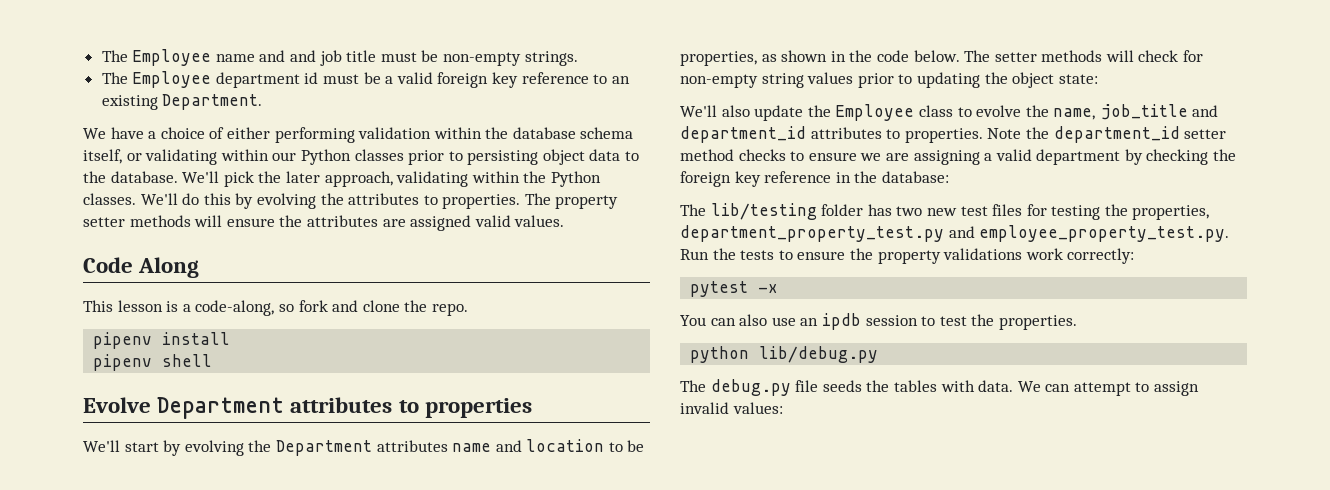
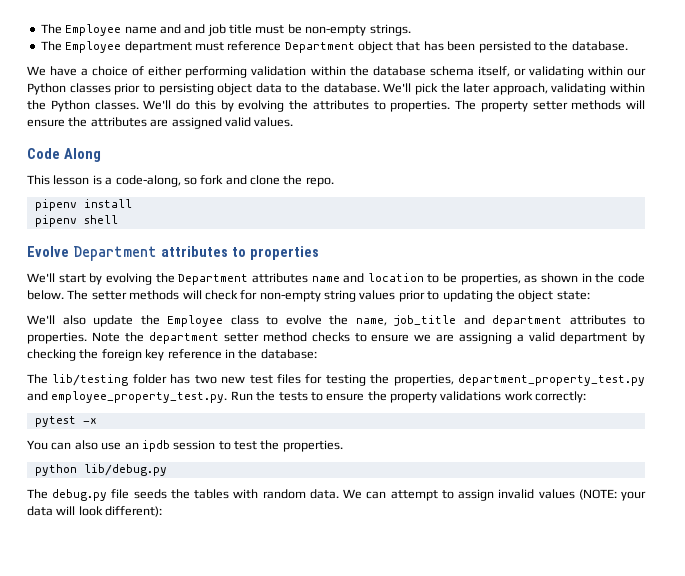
- The Employee department id must be a valid foreign key reference to an existing Department.
+ The Employee department must reference Department object that has been persisted to the database.
- We'll also update the Employee class to evolve the name, job_title and department_id attributes to properties.
+ We'll also update the Employee class to evolve the name, job_title and department attributes to properties.
- Note the department_id setter method checks to ensure we are assigning a valid department by checking the foreign key reference in the database:
+ Note the department setter method checks to ensure we are assigning a valid department by checking the foreign key reference in the database:
- The debug.py file seeds the tables with data.
+ The debug.py file seeds the tables with random data.
- We can attempt to assign invalid values:
+ We can attempt to assign invalid values (NOTE: your data will look different):

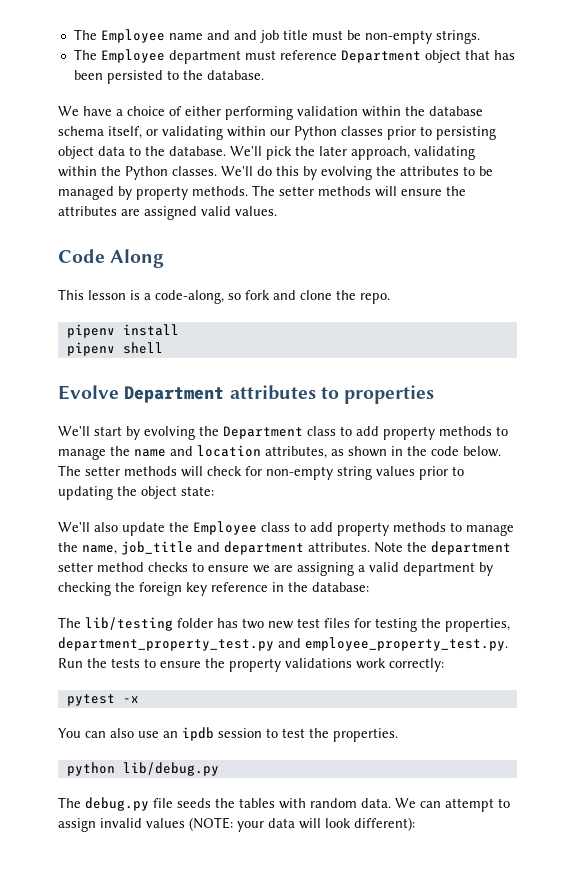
- We'll do this by evolving the attributes to properties. The property setter methods will ensure the attributes are assigned valid values.
+ We'll do this by evolving the attributes to be managed by property methods. The setter methods will ensure the attributes are assigned valid values.
- We'll start by evolving the Department attributes name and location to be properties, as shown in the code below.
+ We'll start by evolving the Department class to add property methods to manage the name and location attributes, as shown in the code below.
- We'll also update the Employee class to evolve the name, job_title and department attributes to properties.
+ We'll also update the Employee class to add property methods to manage the name, job_title and department attributes.

